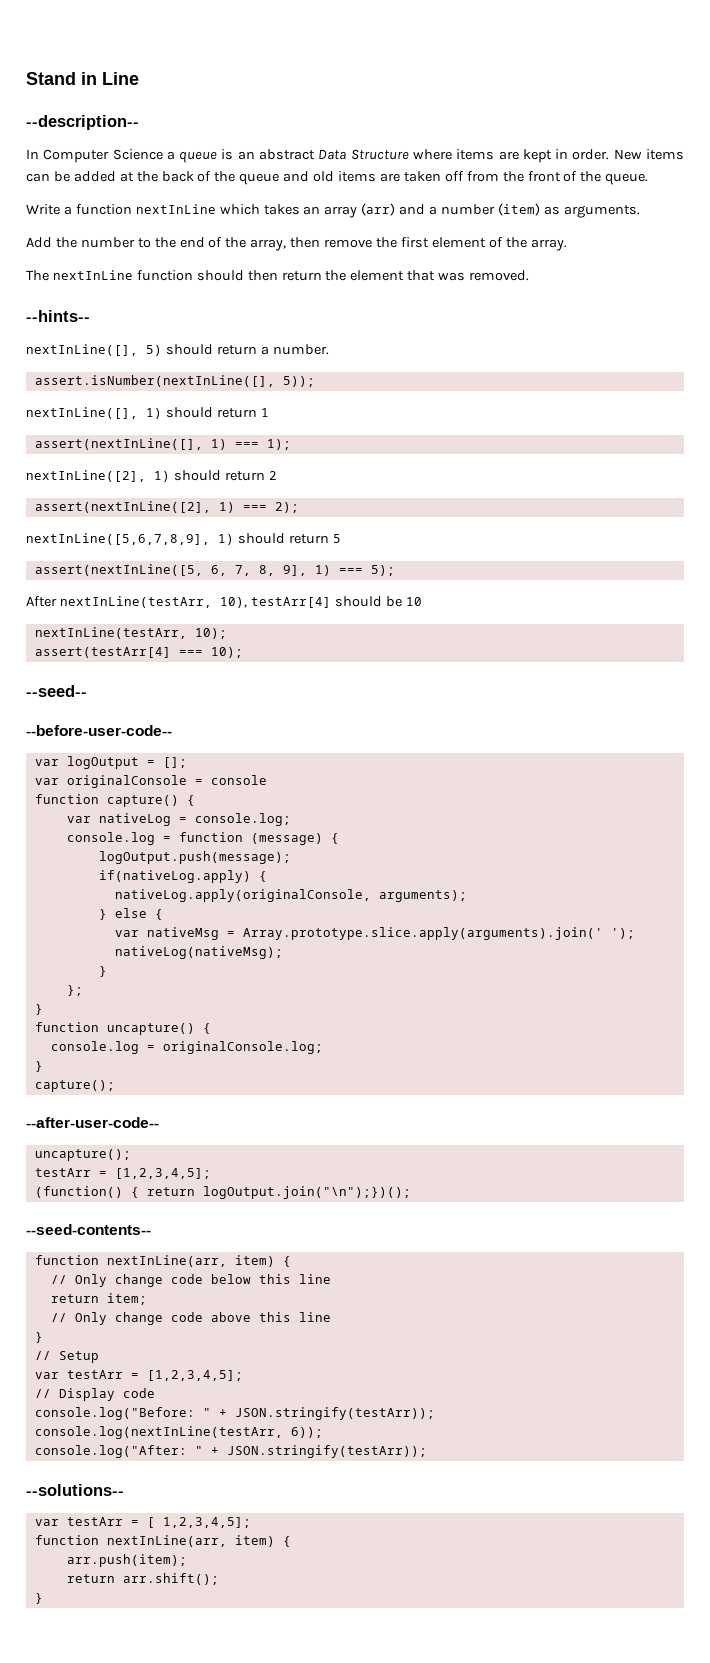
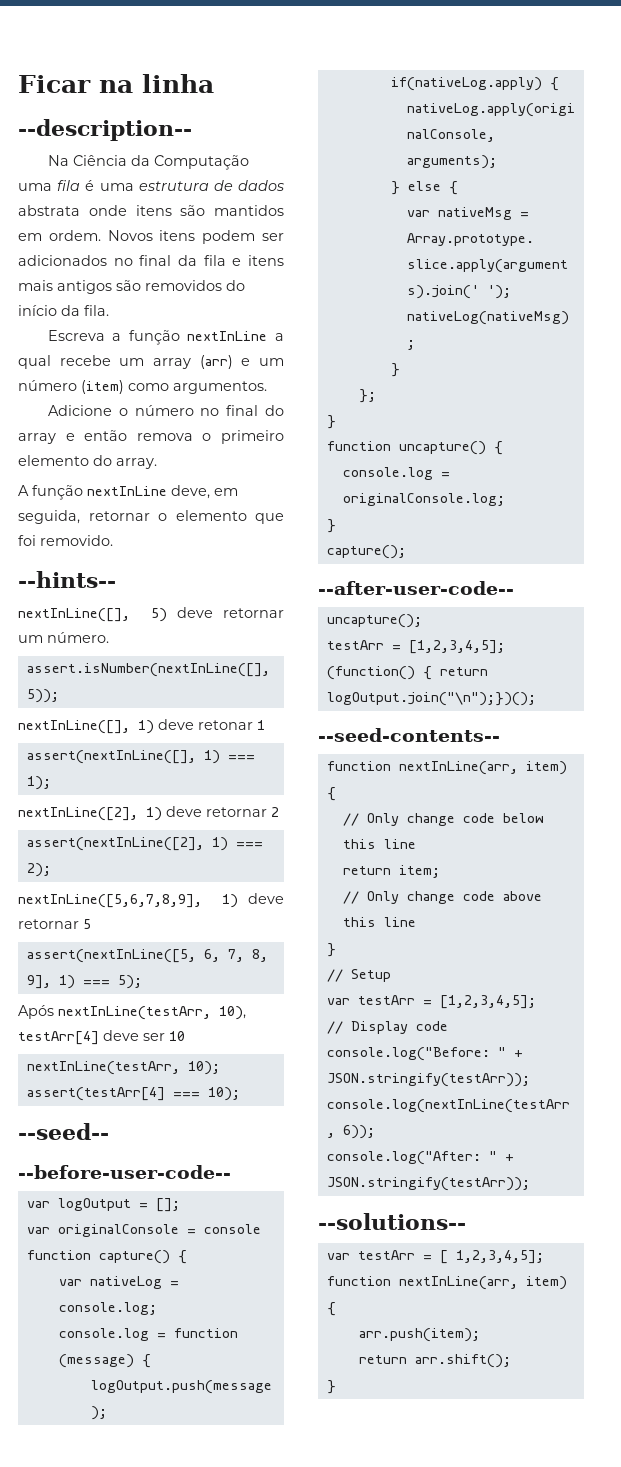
- Stand in Line
+ Ficar na linha
  --description--
- In Computer Science a queue is an abstract Data Structure where items are kept in order. New items can be added at the back of the queue and old items are taken off from the front of the queue.
- Write a function nextInLine which takes an array (arr) and a number (item) as arguments.
- Add the number to the end of the array, then remove the first element of the array.
- The nextInLine function should then return the element that was removed.
+ Na Ciência da Computação uma fila é uma estrutura de dados abstrata onde itens são mantidos em ordem. Novos itens podem ser adicionados no final da fila e itens mais antigos são removidos do início da fila.
+ Escreva a função nextInLine a qual recebe um array (arr) e um número (item) como argumentos.
+ Adicione o número no final do array e então remova o primeiro elemento do array.
+ A função nextInLine deve, em seguida, retornar o elemento que foi removido.
- nextInLine([], 5) should return a number.
+ nextInLine([], 5) deve retornar um número.
- nextInLine([], 1) should return 1
+ nextInLine([], 1) deve retonar 1
- nextInLine([2], 1) should return 2
+ nextInLine([2], 1) deve retornar 2
- nextInLine([5,6,7,8,9], 1) should return 5
+ nextInLine([5,6,7,8,9], 1) deve retornar 5
- After nextInLine(testArr, 10), testArr[4] should be 10
+ Após nextInLine(testArr, 10), testArr[4] deve ser 10

